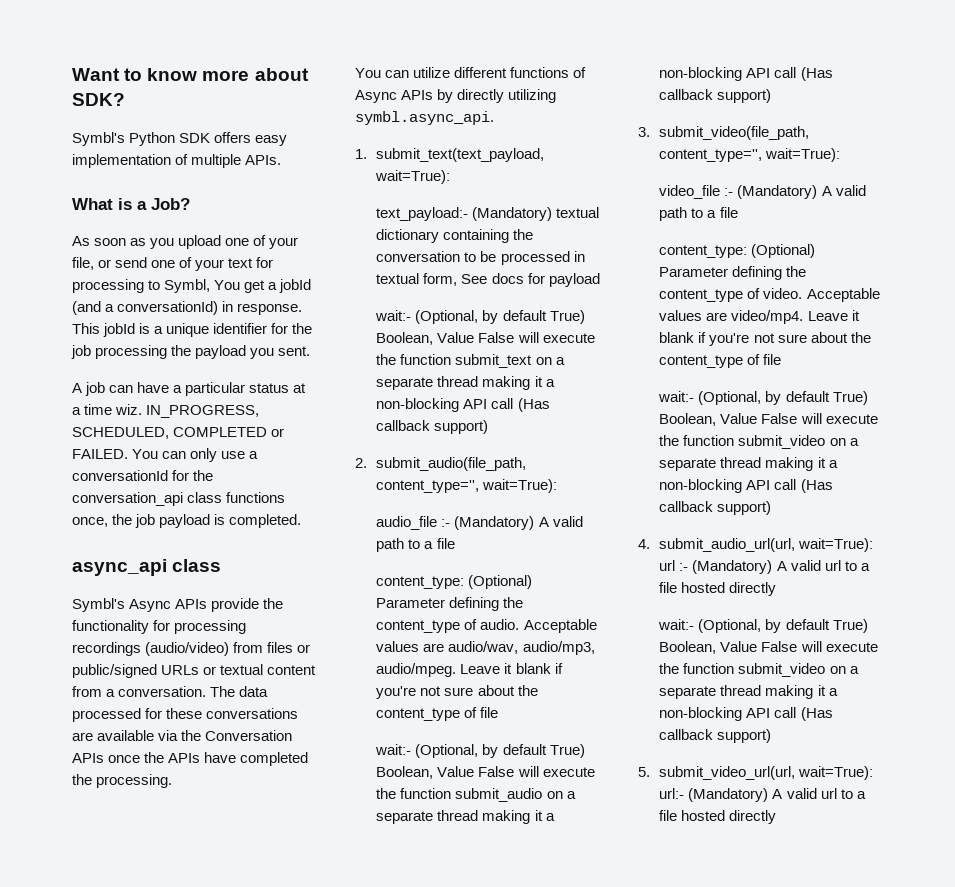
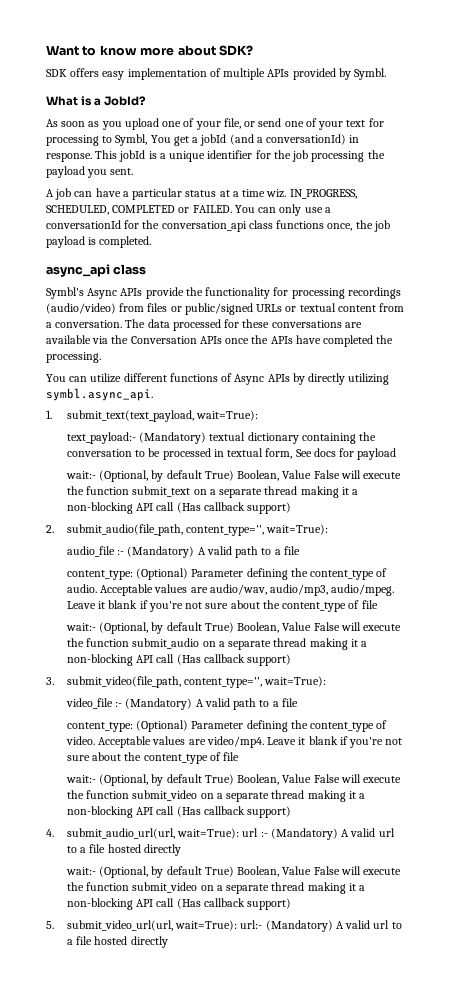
- Symbl's Python SDK offers easy implementation of multiple APIs.
+ SDK offers easy implementation of multiple APIs provided by Symbl.
- What is a Job?
+ What is a JobId?

